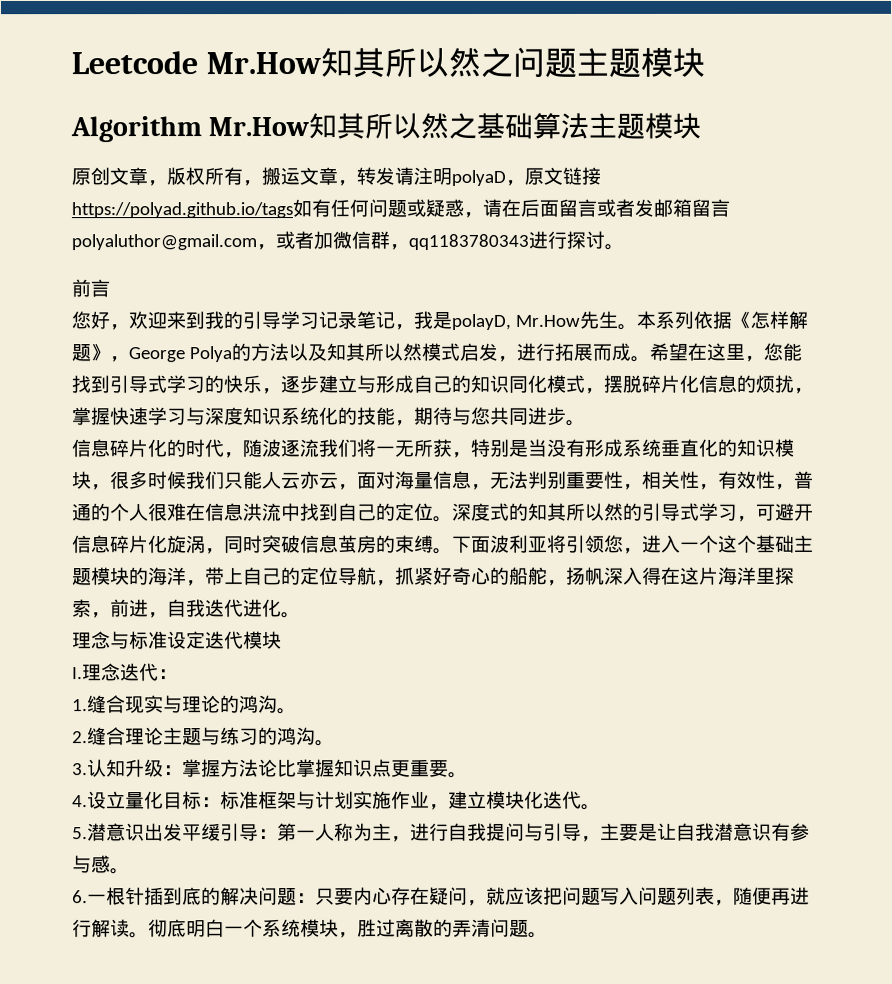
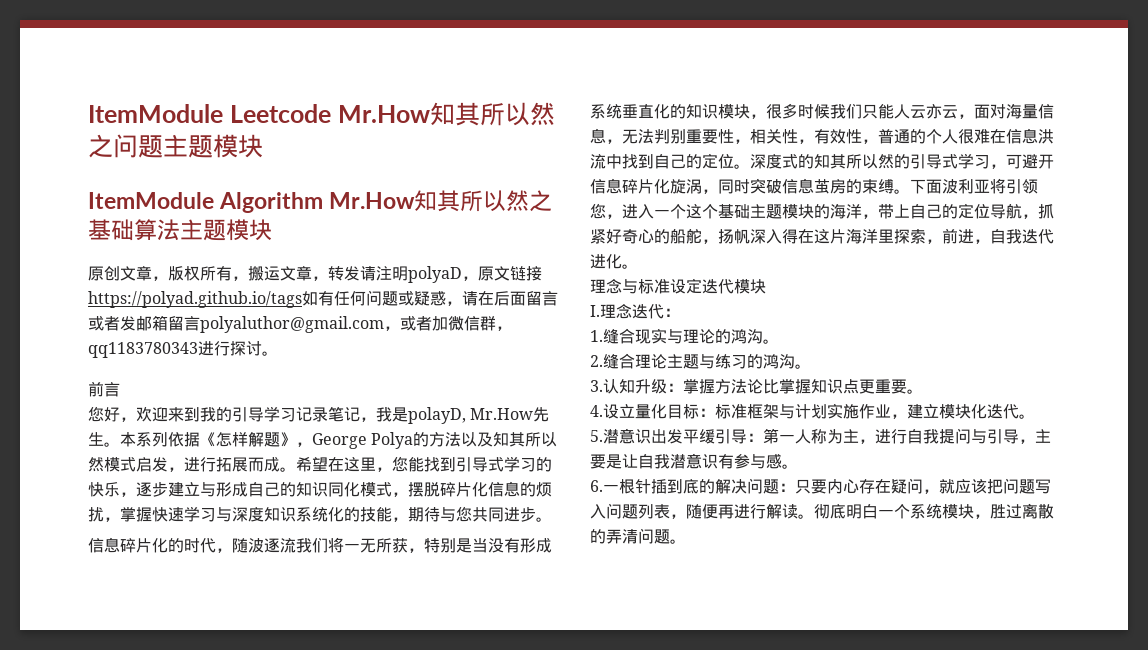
- Leetcode Mr.How知其所以然之问题主题模块
+ ItemModule Leetcode Mr.How知其所以然之问题主题模块
- Algorithm Mr.How知其所以然之基础算法主题模块
+ ItemModule Algorithm Mr.How知其所以然之基础算法主题模块

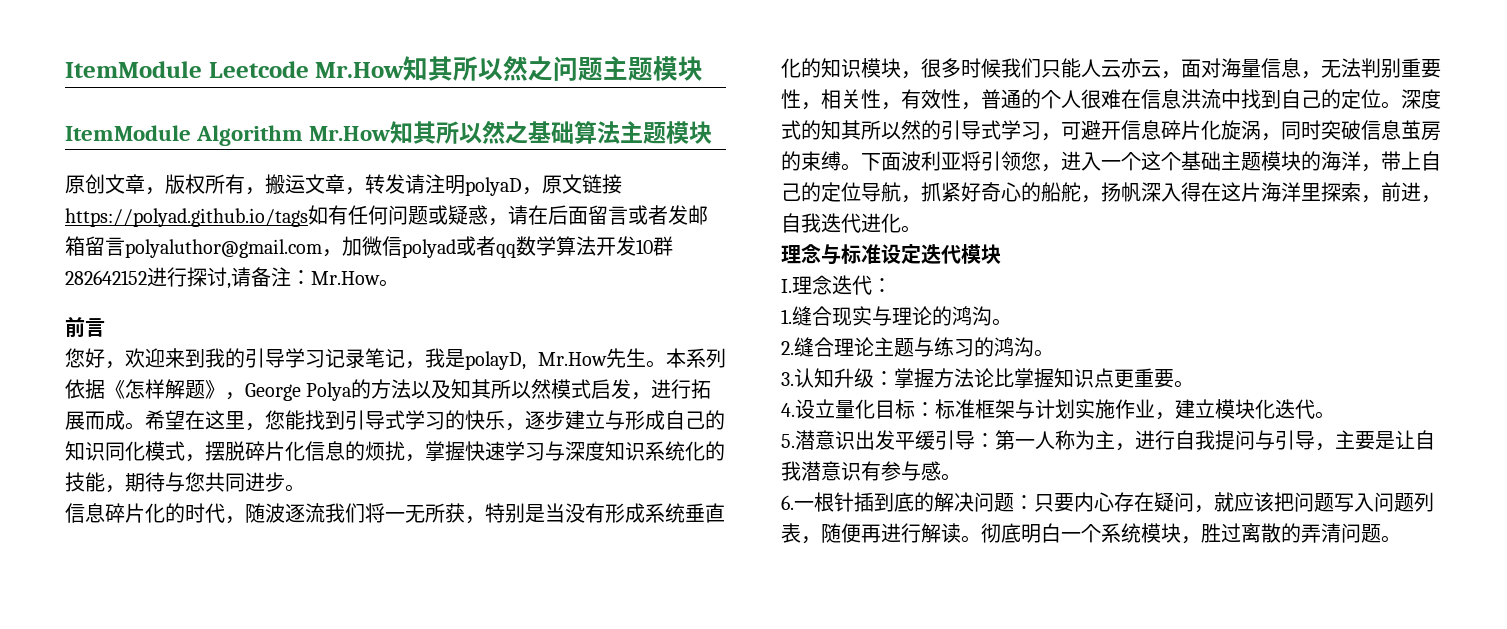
- 原创文章，版权所有，搬运文章，转发请注明polyaD，原文链接https://polyad.github.io/tags如有任何问题或疑惑，请在后面留言或者发邮箱留言polyaluthor@gmail.com，或者加微信群，qq1183780343进行探讨。
+ 原创文章，版权所有，搬运文章，转发请注明polyaD，原文链接https://polyad.github.io/tags如有任何问题或疑惑，请在后面留言或者发邮箱留言polyaluthor@gmail.com，加微信polyad或者qq数学算法开发10群282642152进行探讨,请备注：Mr.How。

